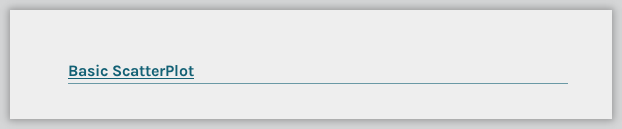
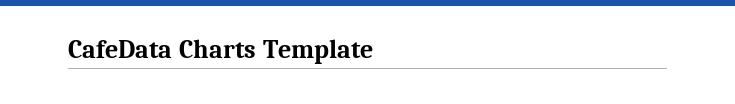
- Basic ScatterPlot
+ CafeData Charts Template

